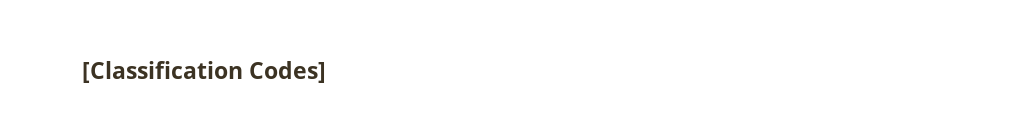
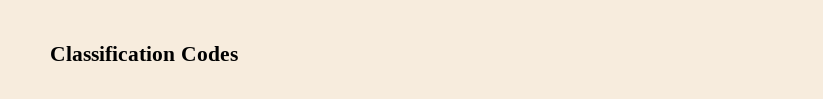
- [Classification Codes]
+ Classification Codes

